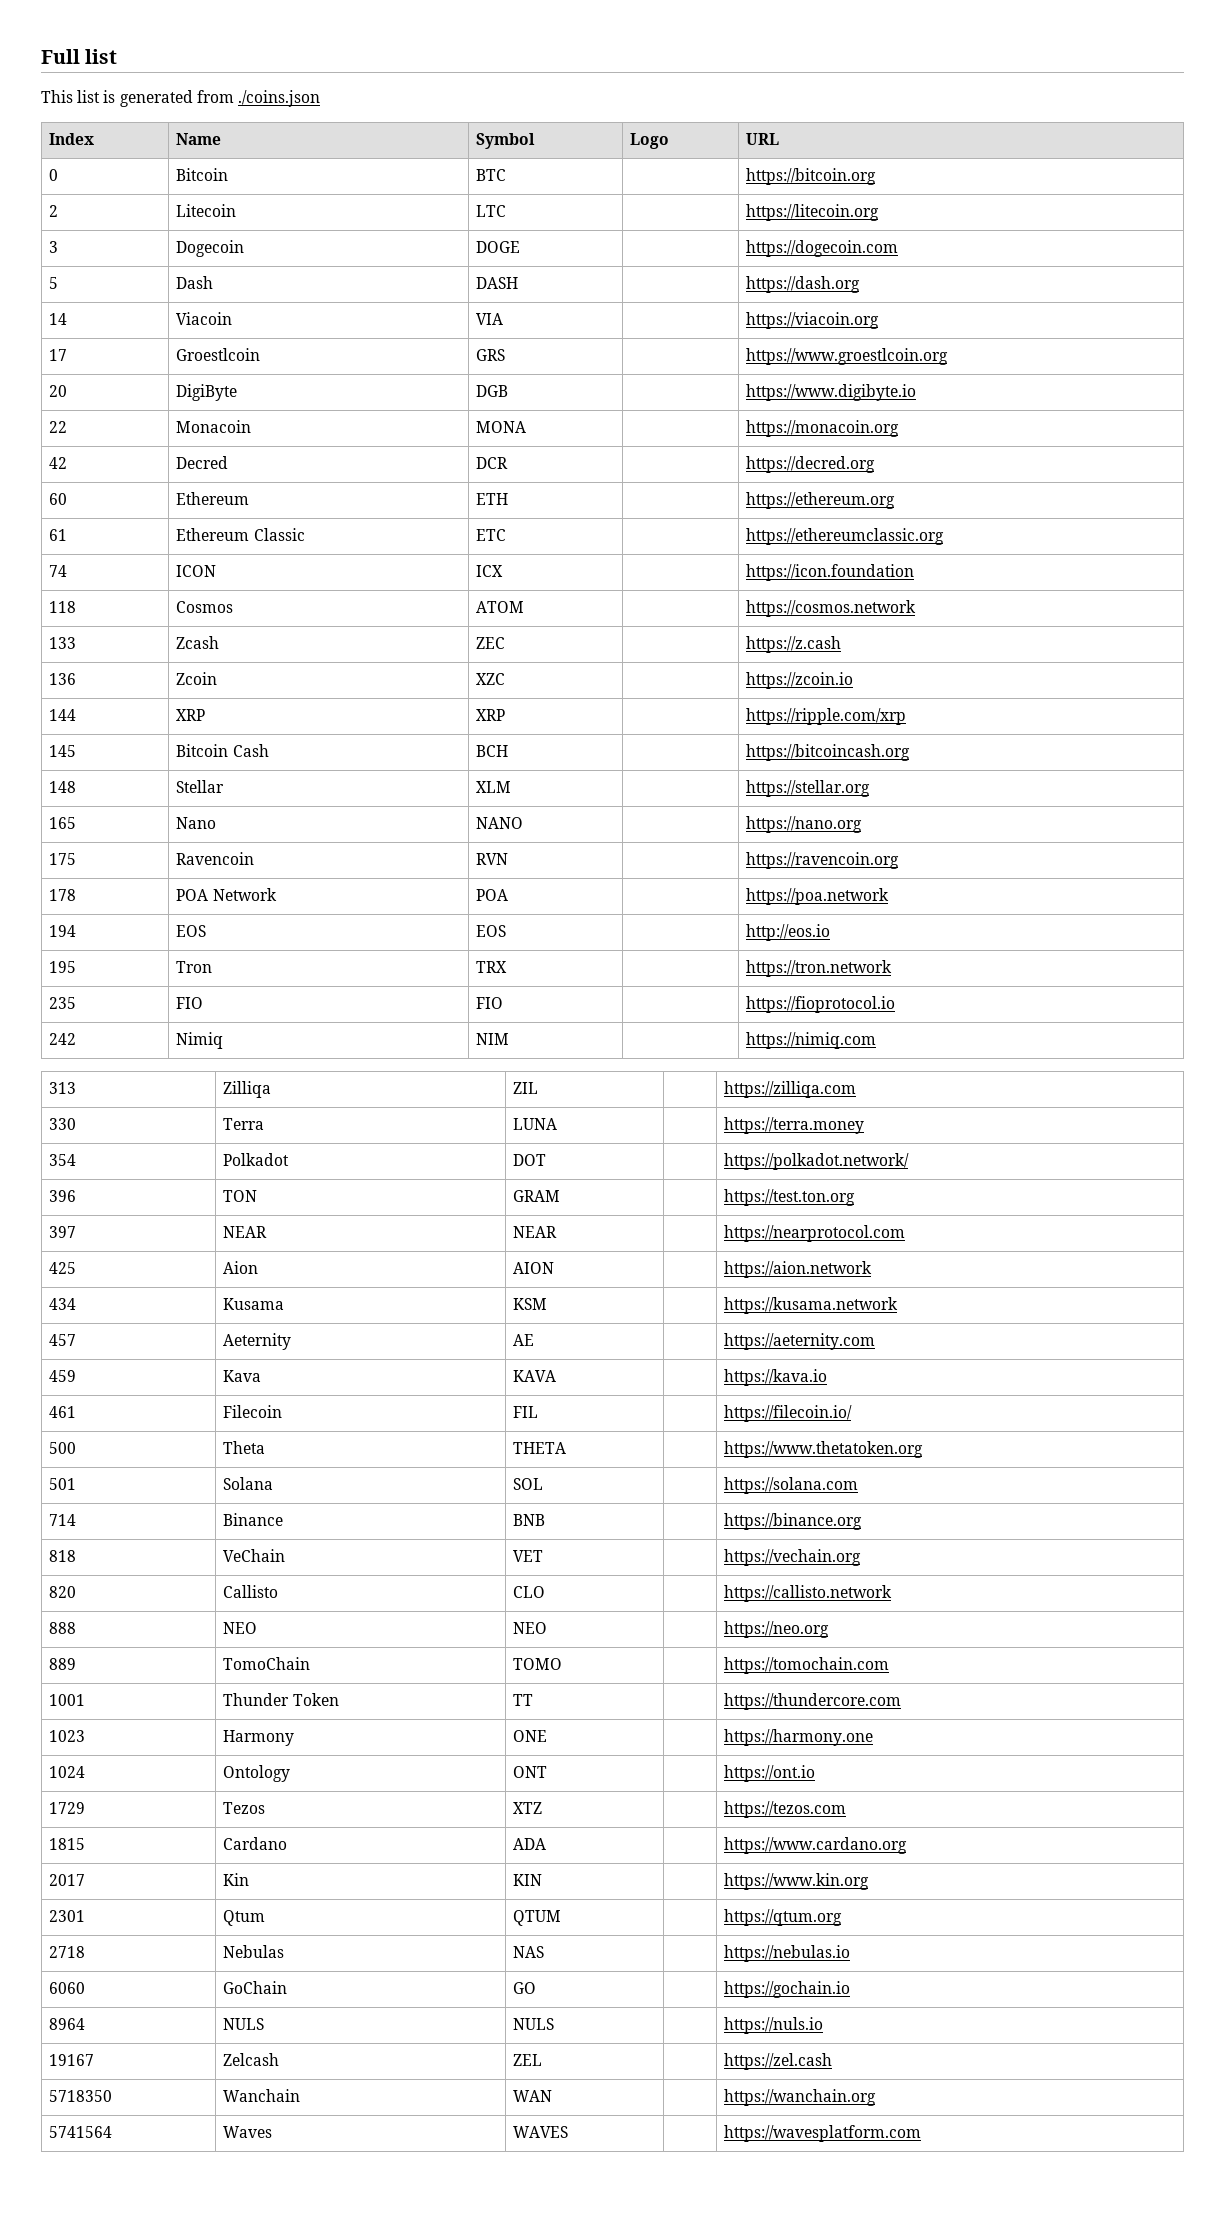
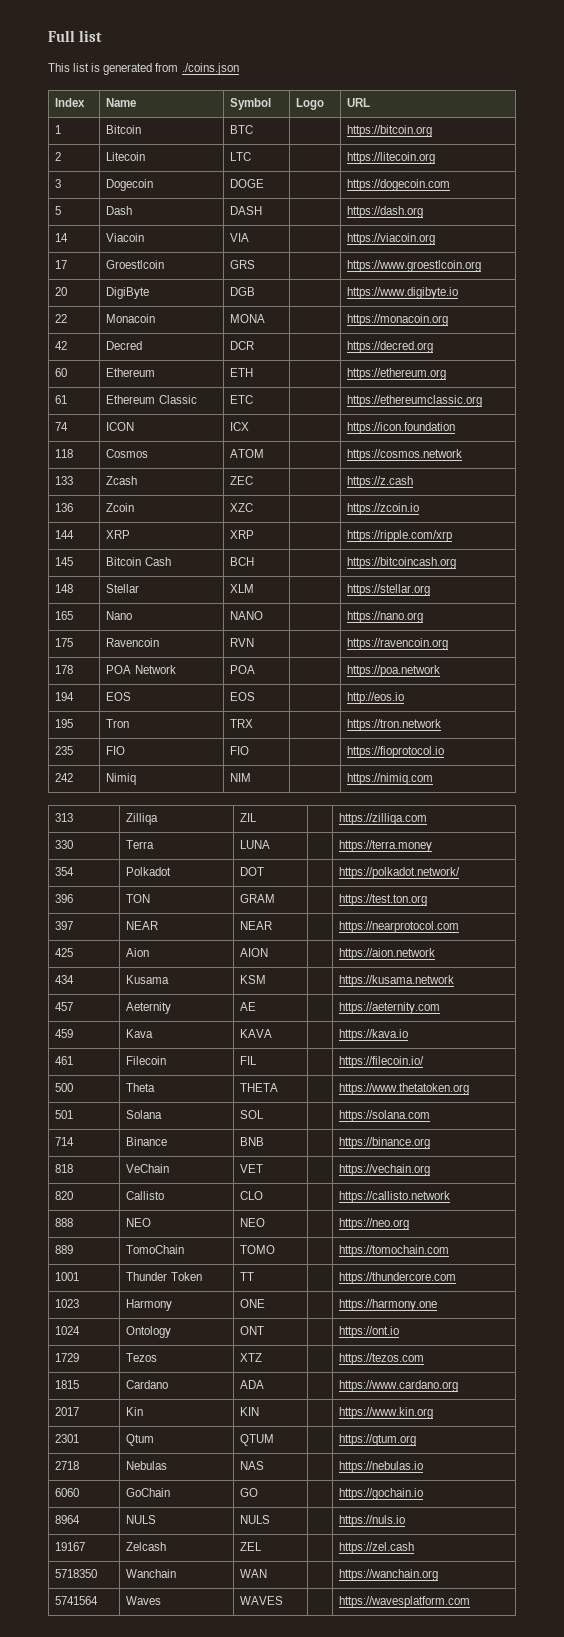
- 0 | Bitcoin | BTC | | https://bitcoin.org
+ 1 | Bitcoin | BTC | | https://bitcoin.org

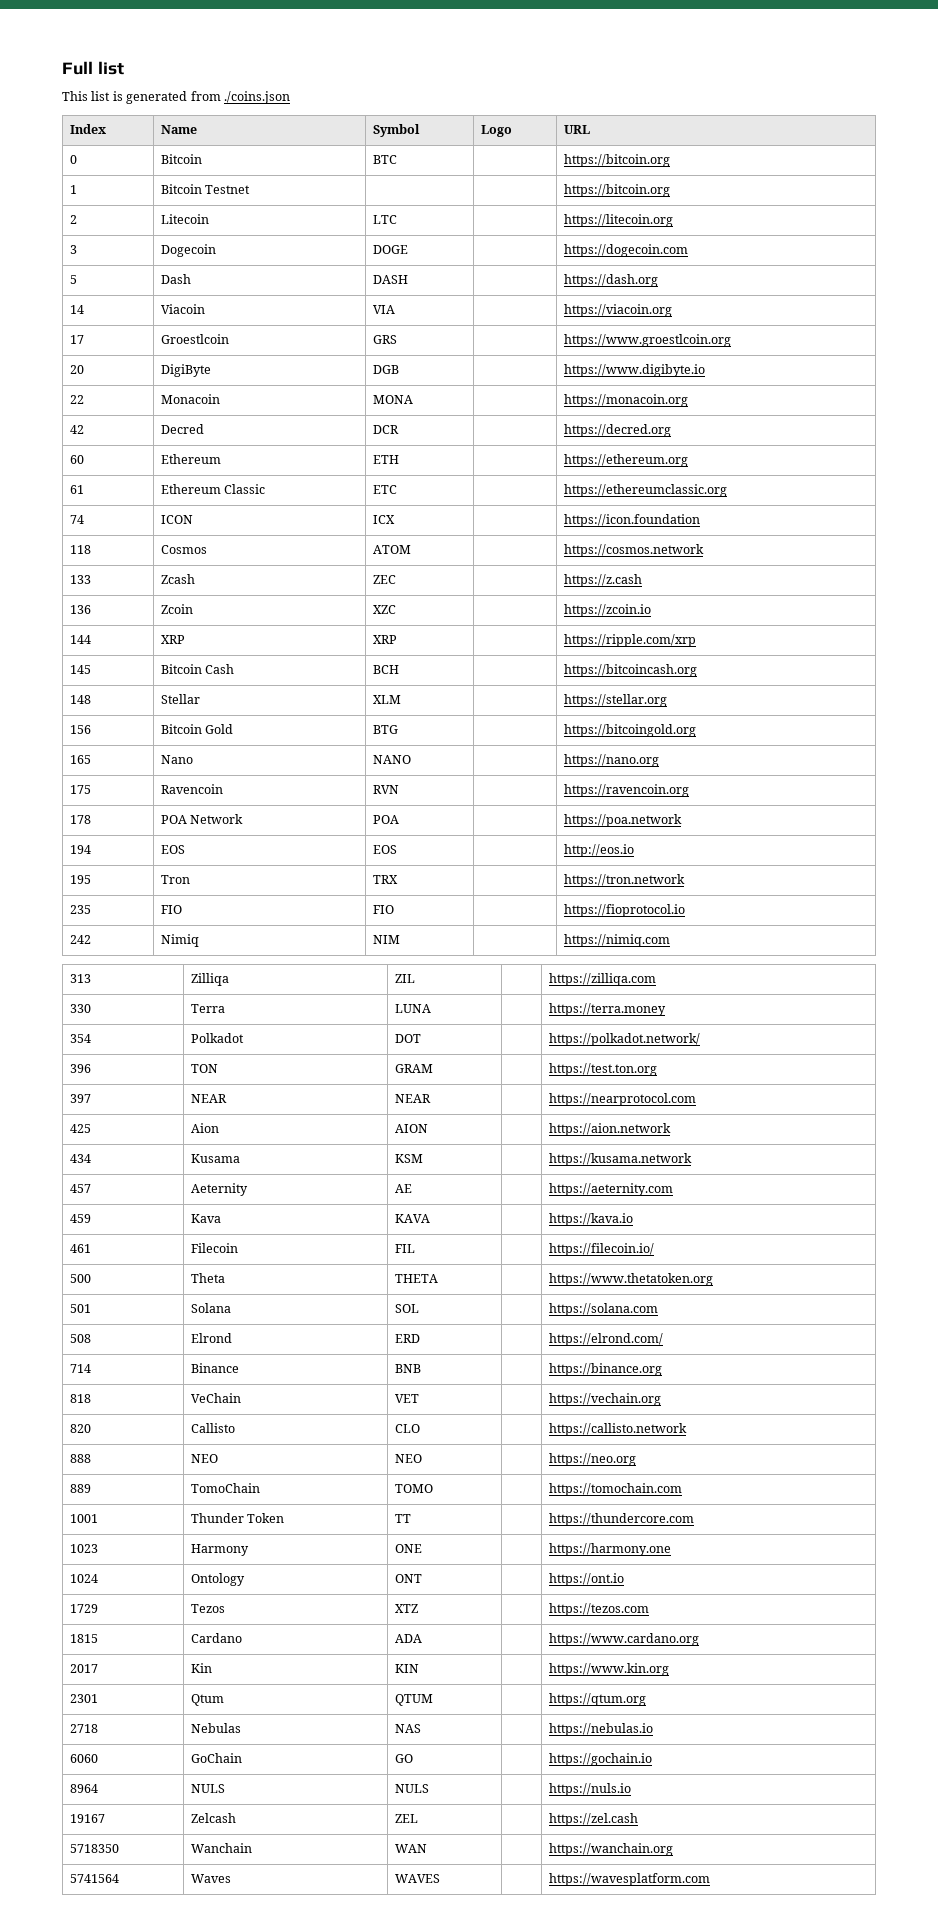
- 1 | Bitcoin | BTC | | https://bitcoin.org
+ 0 | Bitcoin | BTC | | https://bitcoin.org
+ 1 | Bitcoin Testnet | | | https://bitcoin.org
+ 156 | Bitcoin Gold | BTG | | https://bitcoingold.org
+ 508 | Elrond | ERD | | https://elrond.com/

